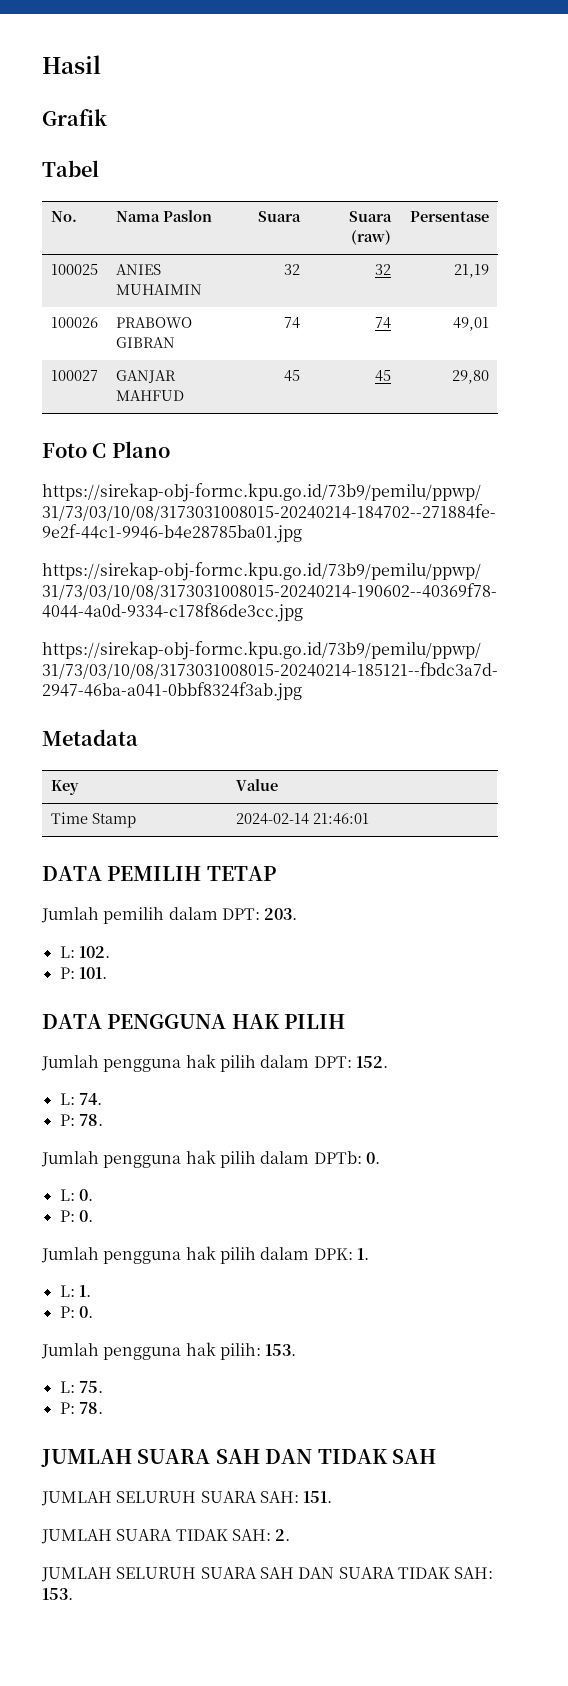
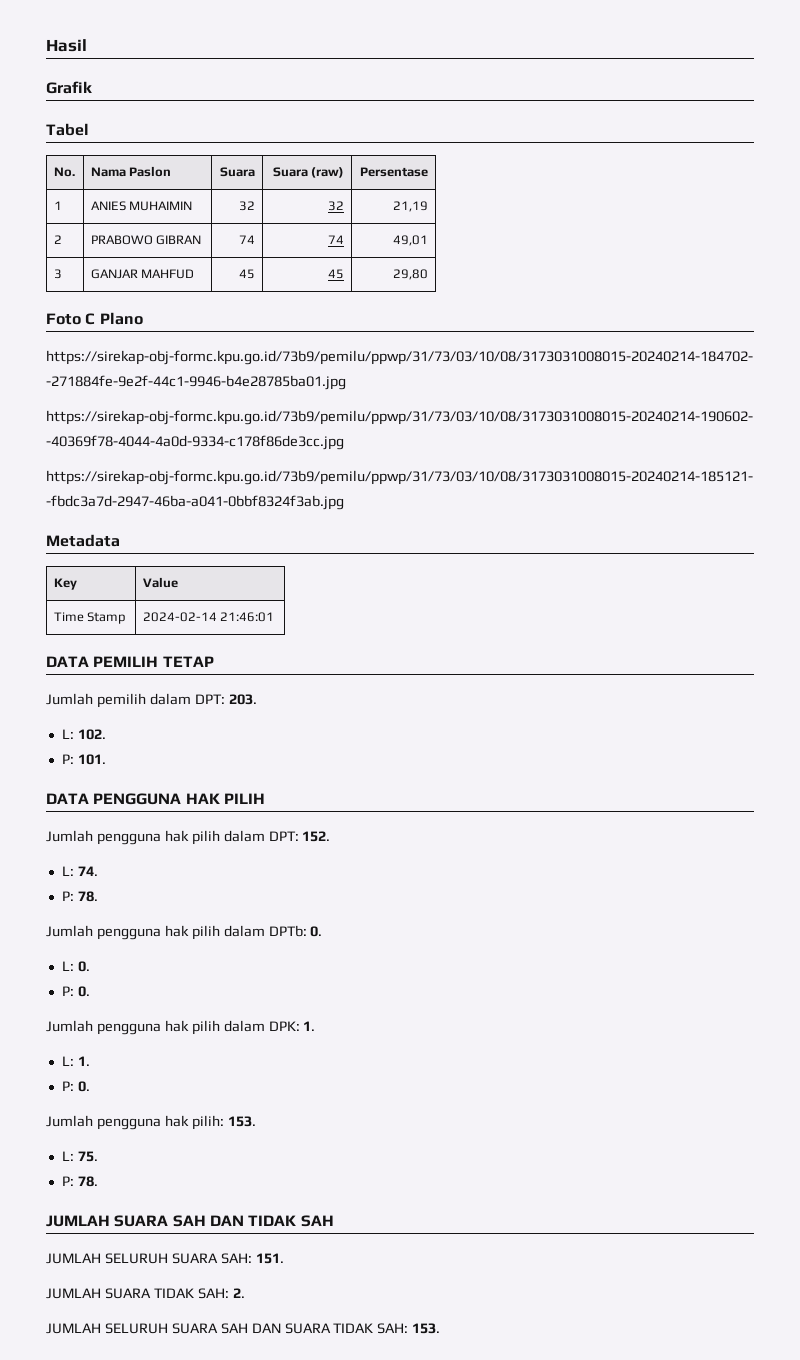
- 100025 | ANIES MUHAIMIN | 32 | 32 | 21,19
+ 1 | ANIES MUHAIMIN | 32 | 32 | 21,19
- 100026 | PRABOWO GIBRAN | 74 | 74 | 49,01
+ 2 | PRABOWO GIBRAN | 74 | 74 | 49,01
- 100027 | GANJAR MAHFUD | 45 | 45 | 29,80
+ 3 | GANJAR MAHFUD | 45 | 45 | 29,80

